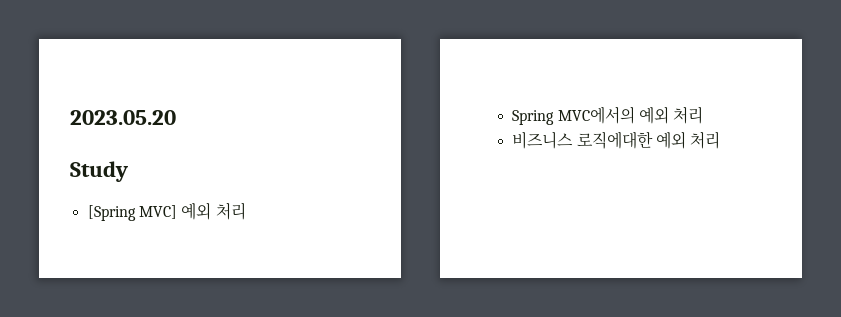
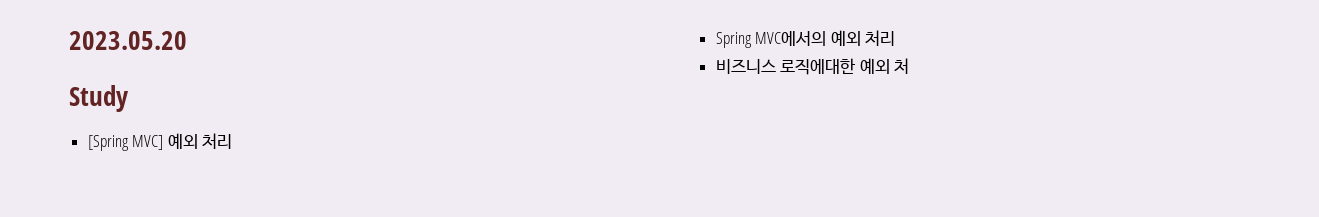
- 비즈니스 로직에대한 예외 처리
+ 비즈니스 로직에대한 예외 처

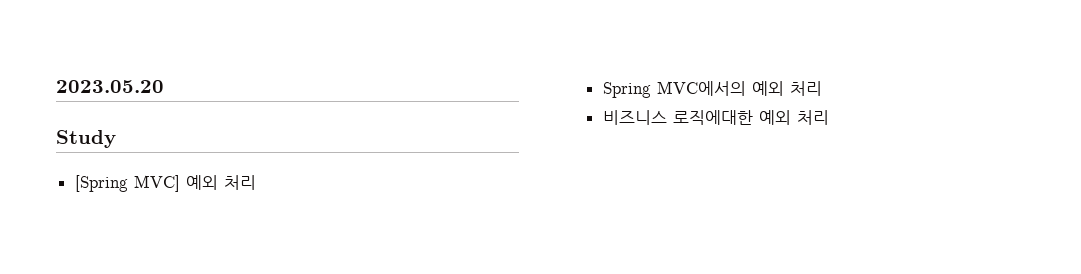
- 비즈니스 로직에대한 예외 처
+ 비즈니스 로직에대한 예외 처리

